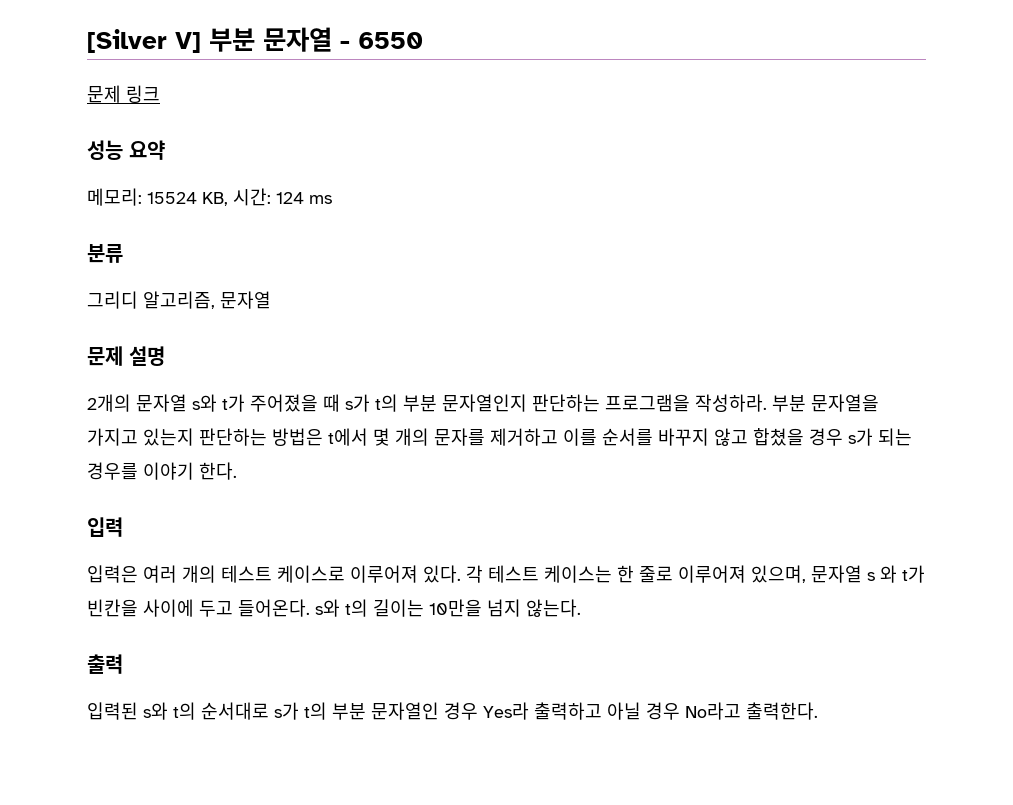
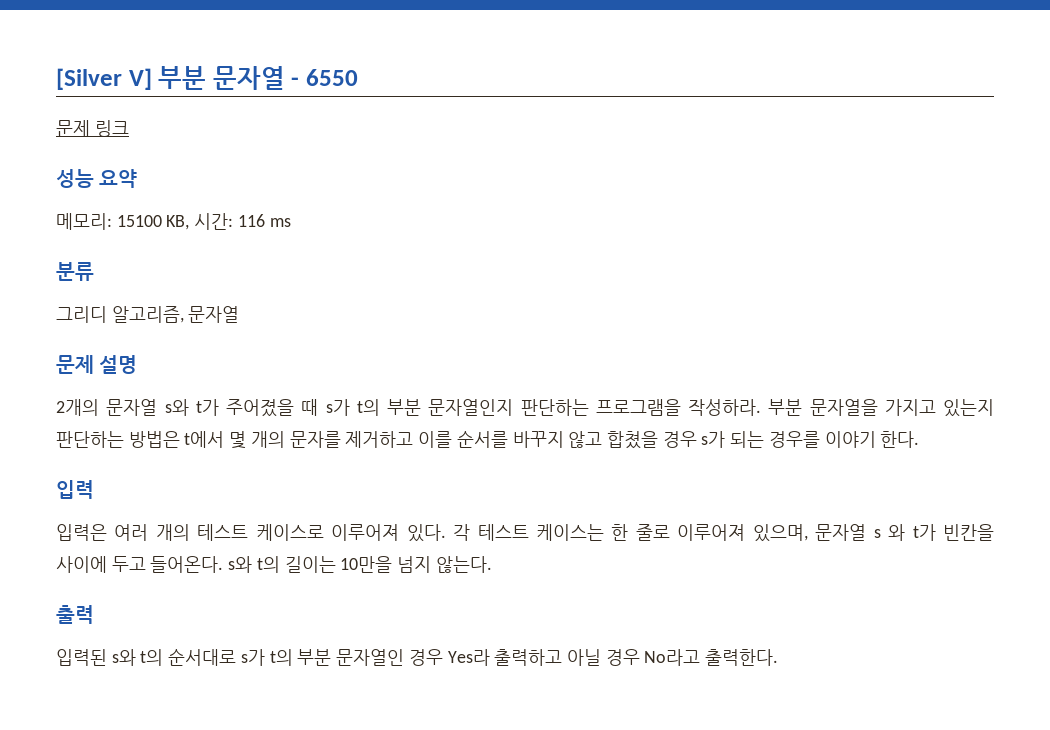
- 메모리: 15524 KB, 시간: 124 ms
+ 메모리: 15100 KB, 시간: 116 ms

